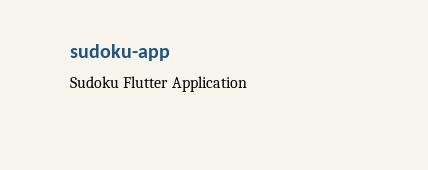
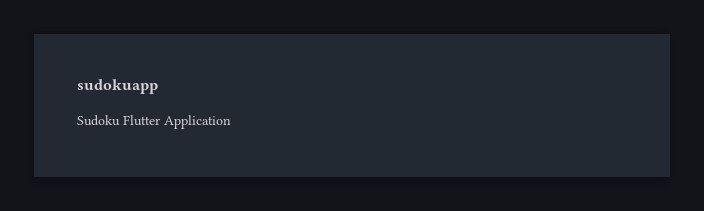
- sudoku-app
+ sudokuapp

